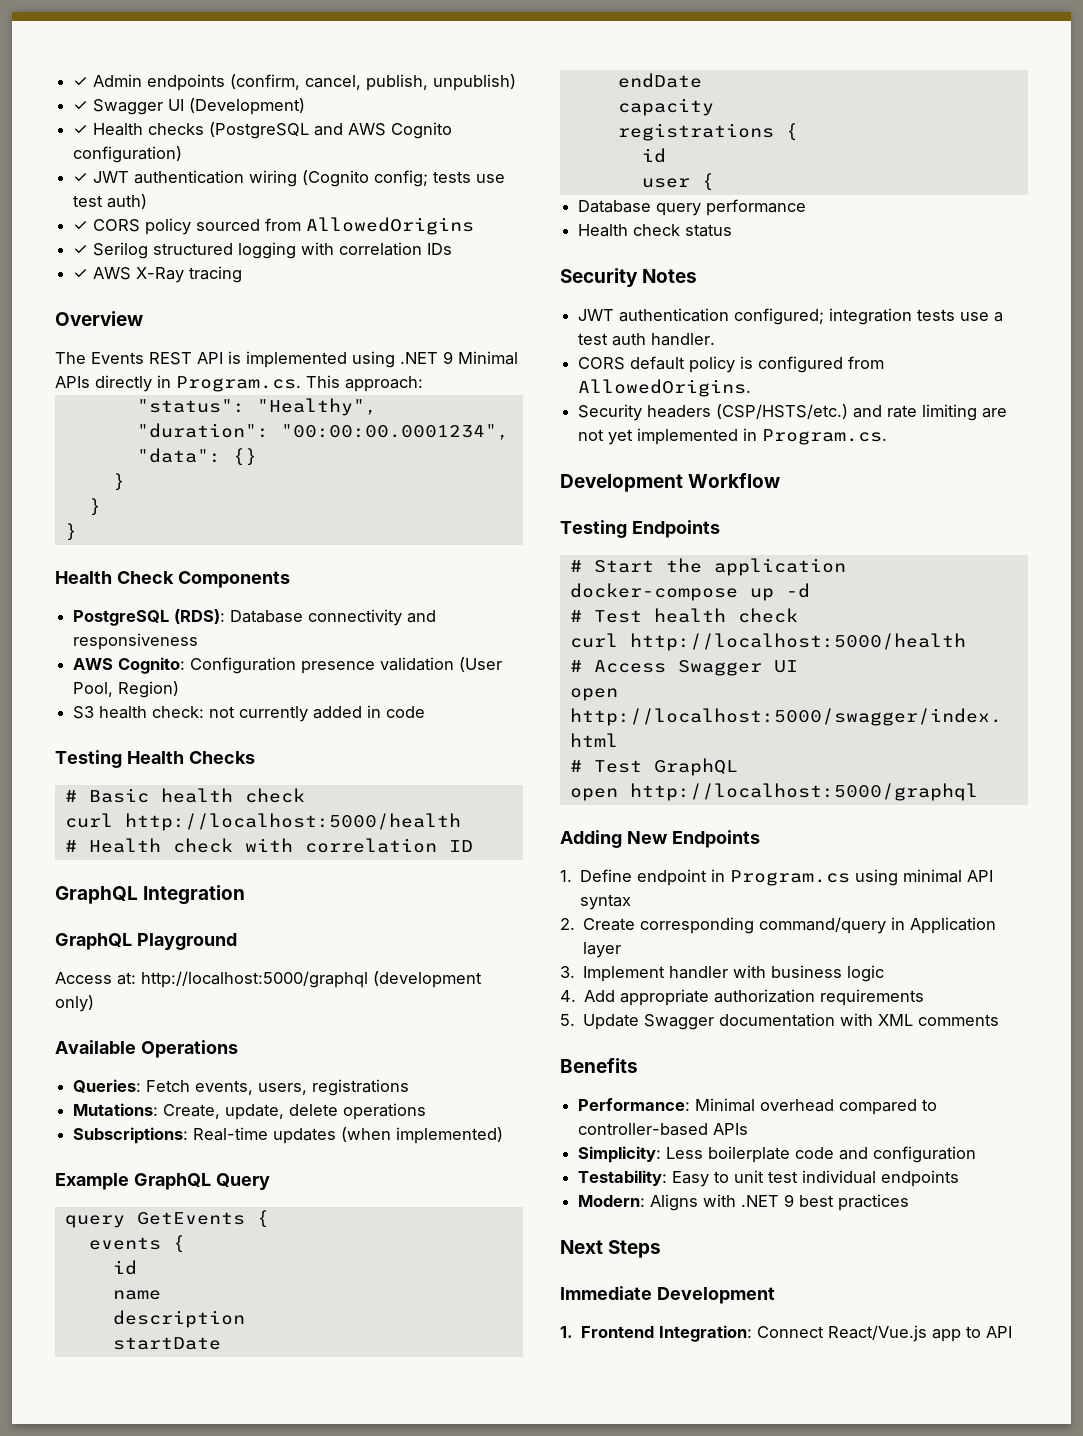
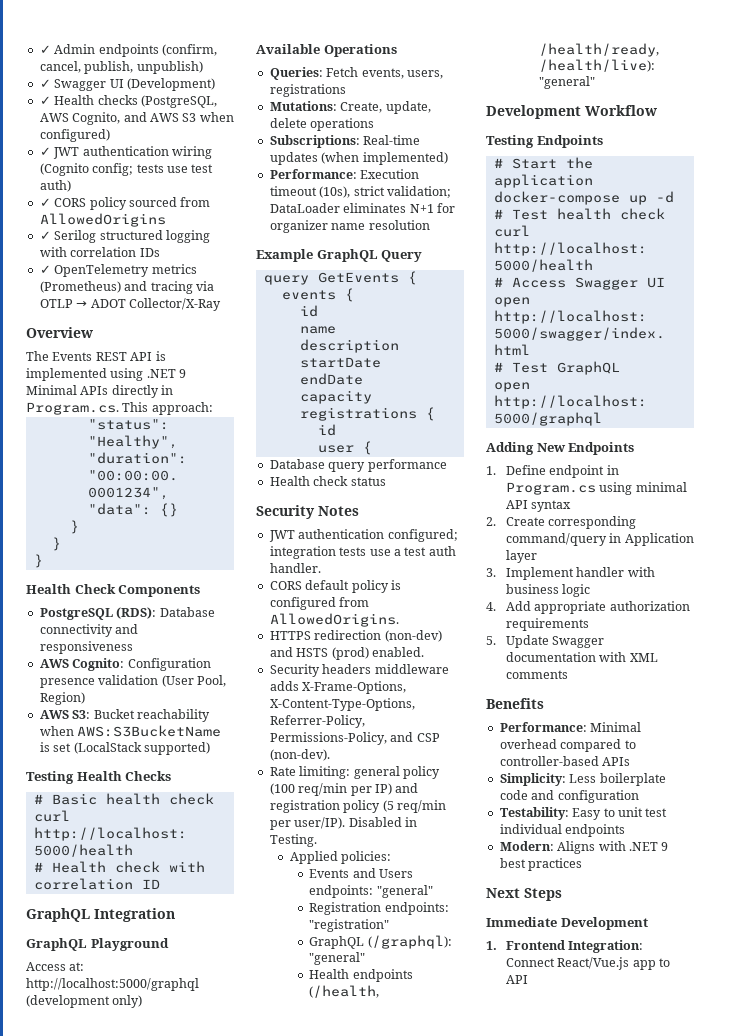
- ✓ Health checks (PostgreSQL and AWS Cognito configuration)
+ ✓ Health checks (PostgreSQL, AWS Cognito, and AWS S3 when configured)
- ✓ AWS X-Ray tracing
+ ✓ OpenTelemetry metrics (Prometheus) and tracing via OTLP → ADOT Collector/X-Ray
- S3 health check: not currently added in code
+ AWS S3: Bucket reachability when AWS:S3BucketName is set (LocalStack supported)
+ Performance: Execution timeout (10s), strict validation; DataLoader eliminates N+1 for organizer name resolution
- Security headers (CSP/HSTS/etc.) and rate limiting are not yet implemented in Program.cs.
+ HTTPS redirection (non-dev) and HSTS (prod) enabled.
+ Security headers middleware adds X-Frame-Options, X-Content-Type-Options, Referrer-Policy, Permissions-Policy, and CSP (non-dev).
+ Rate limiting: general policy (100 req/min per IP) and registration policy (5 req/min per user/IP). Disabled in Testing.
+ Applied policies:
+ Events and Users endpoints: "general"
+ Registration endpoints: "registration"
+ GraphQL (/graphql): "general"
+ Health endpoints (/health, /health/ready, /health/live): "general"

